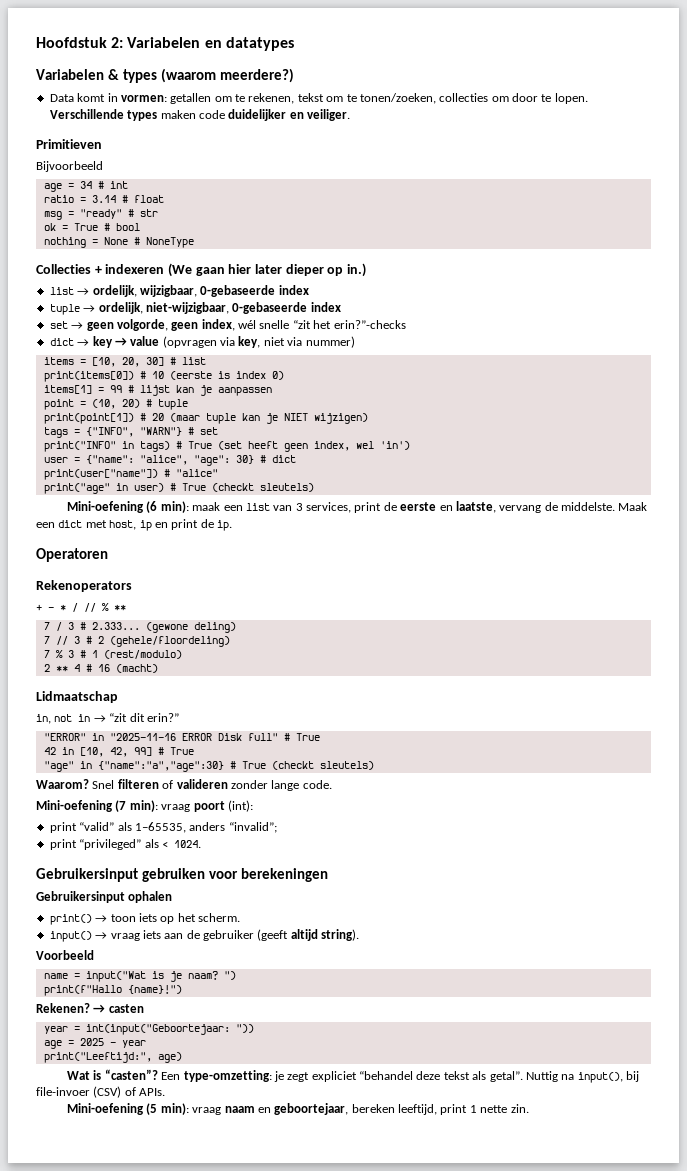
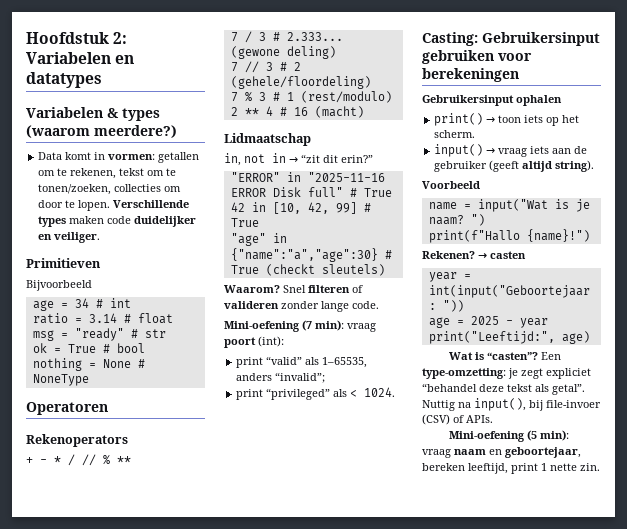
- Collecties + indexeren (We gaan hier later dieper op in.)
- list → ordelijk, wijzigbaar, 0-gebaseerde index
- tuple → ordelijk, niet-wijzigbaar, 0-gebaseerde index
- set → geen volgorde, geen index, wél snelle “zit het erin?”-checks
- dict → key → value (opvragen via key, niet via nummer)
- items = [10, 20, 30] # list
- print(items[0]) # 10 (eerste is index 0)
- items[1] = 99 # lijst kan je aanpassen
- point = (10, 20) # tuple
- print(point[1]) # 20 (maar tuple kan je NIET wijzigen)
- tags = {"INFO", "WARN"} # set
- print("INFO" in tags) # True (set heeft geen index, wel 'in')
- user = {"name": "alice", "age": 30} # dict
- print(user["name"]) # "alice"
- print("age" in user) # True (checkt sleutels)
- Mini-oefening (6 min): maak een list van 3 services, print de eerste en laatste, vervang de middelste. Maak een dict met host, ip en print de ip.
- Gebruikersinput gebruiken voor berekeningen
+ Casting: Gebruikersinput gebruiken voor berekeningen

